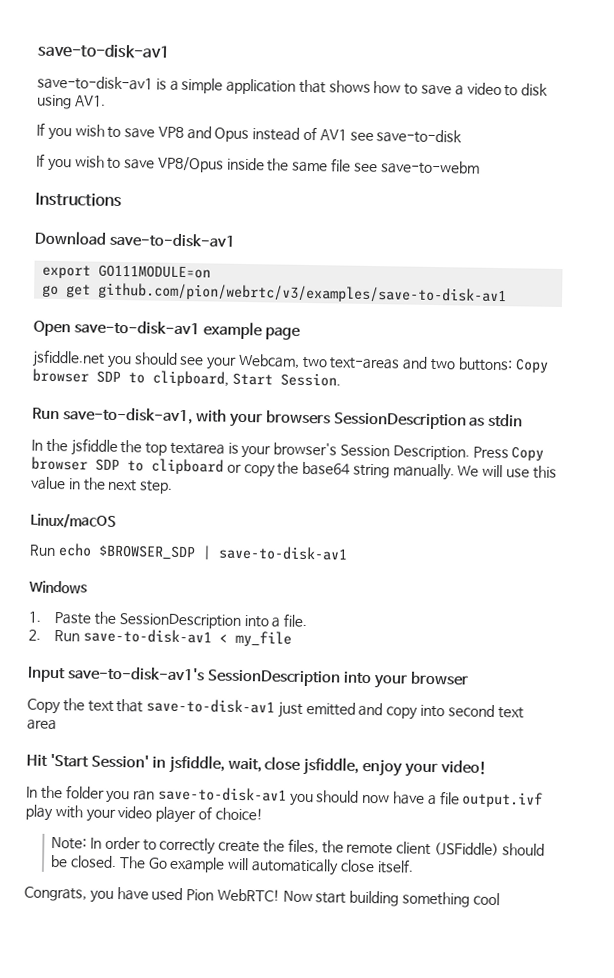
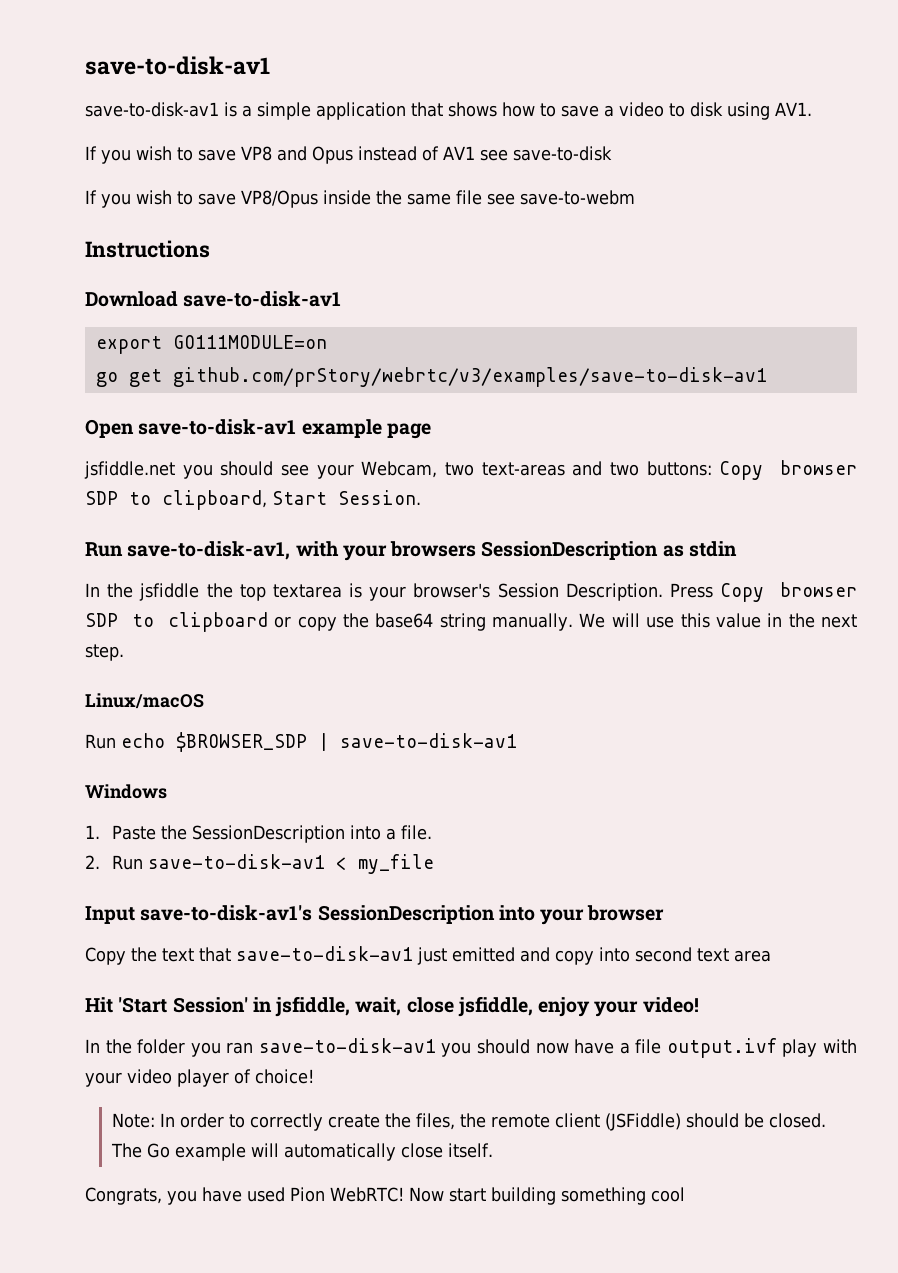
- go get github.com/pion/webrtc/v3/examples/save-to-disk-av1
+ go get github.com/prStory/webrtc/v3/examples/save-to-disk-av1

